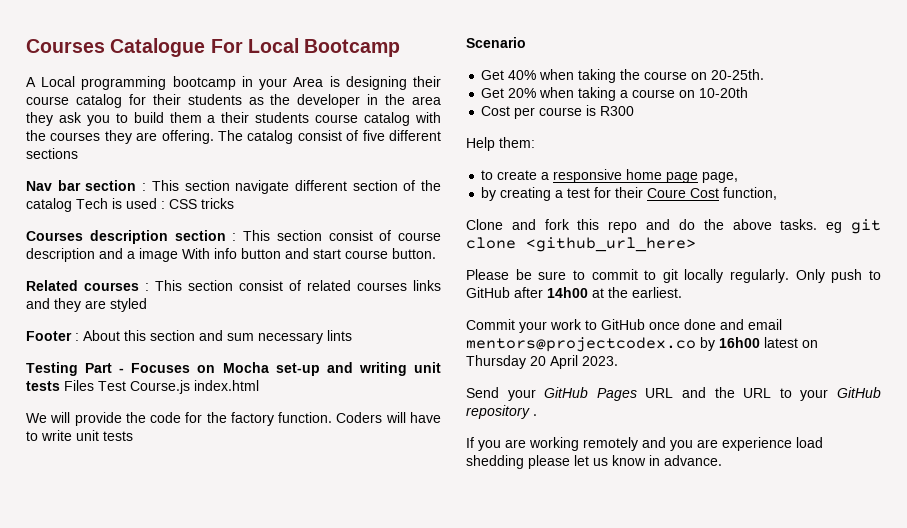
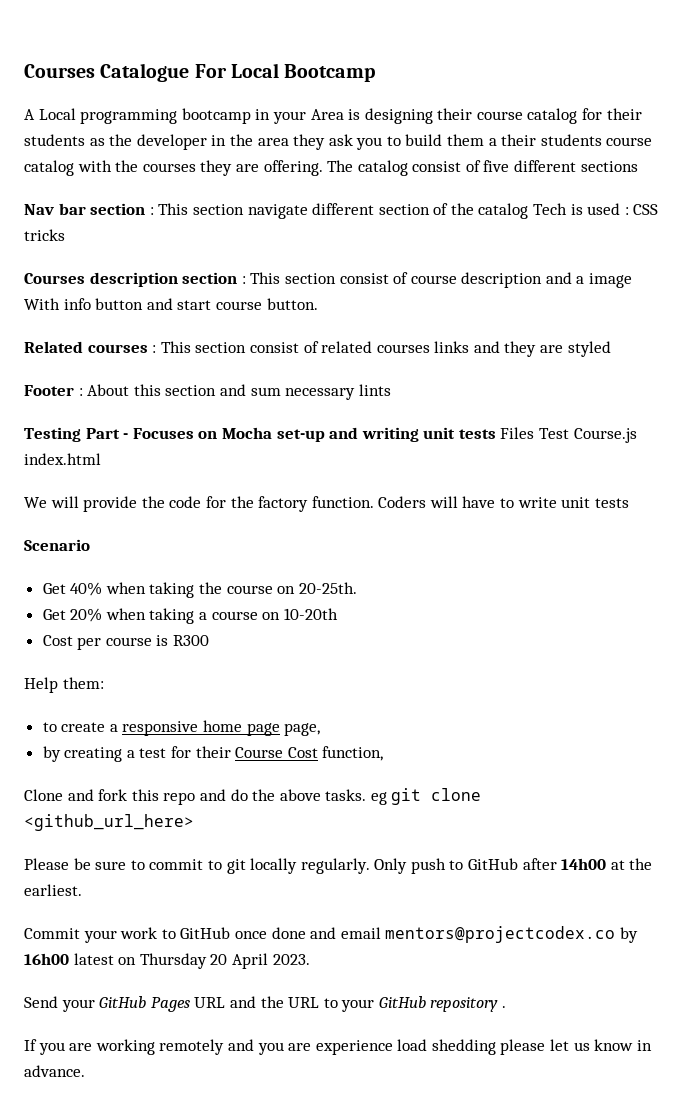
- by creating a test for their Coure Cost function,
+ by creating a test for their Course Cost function,

